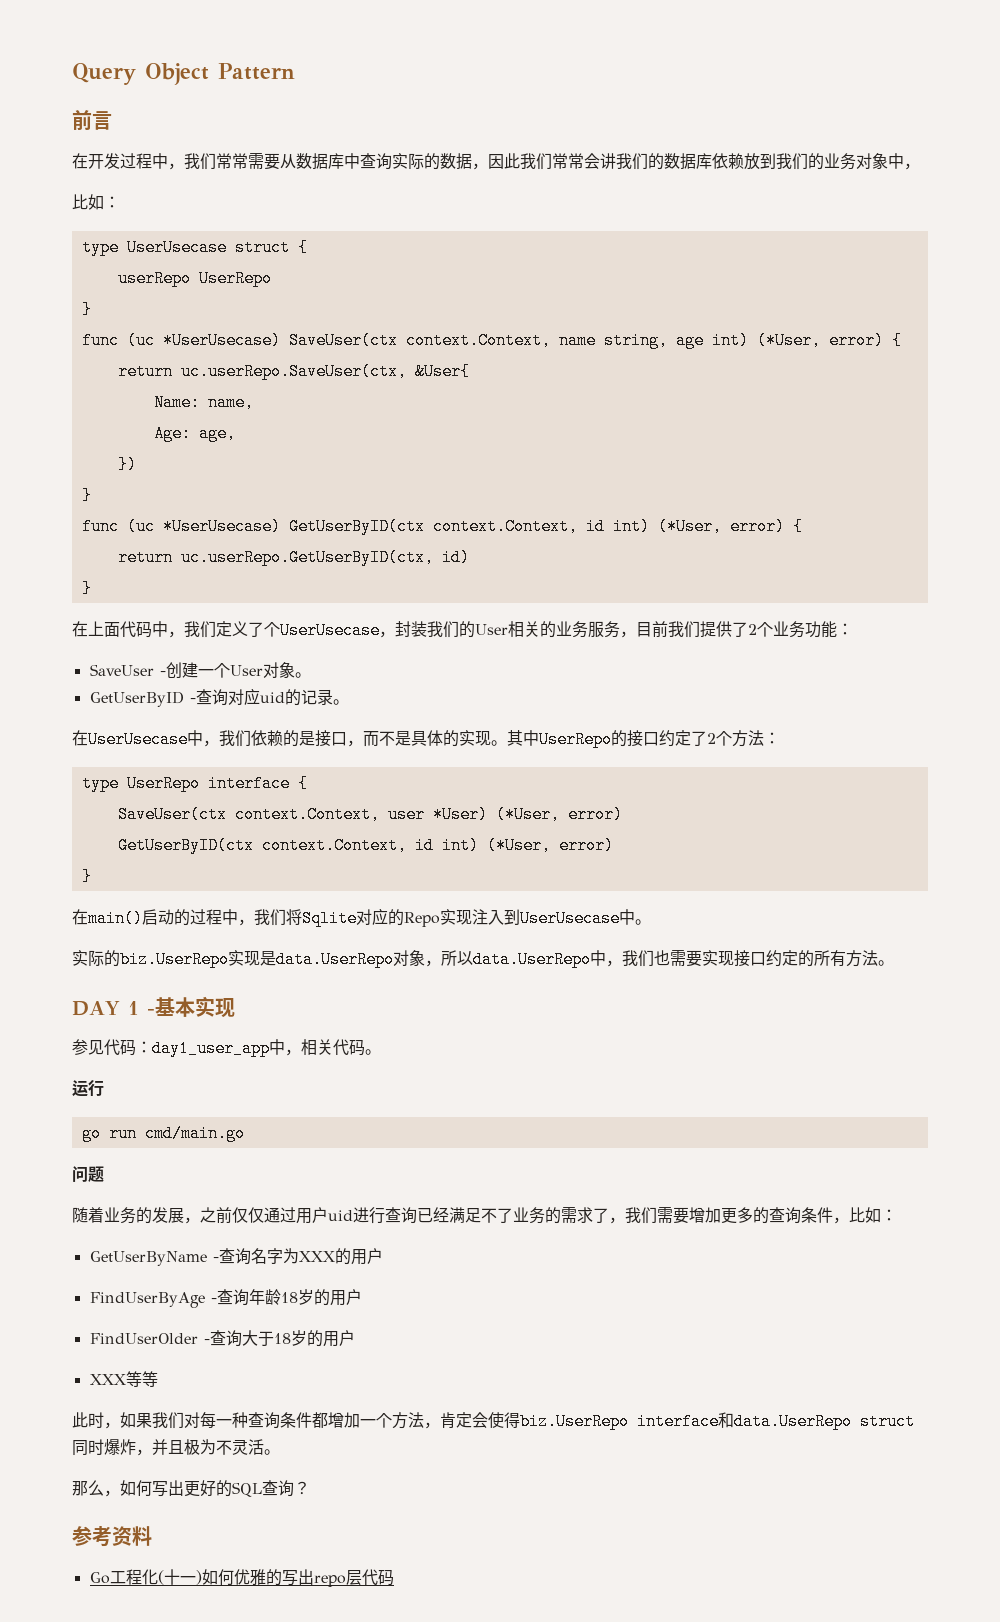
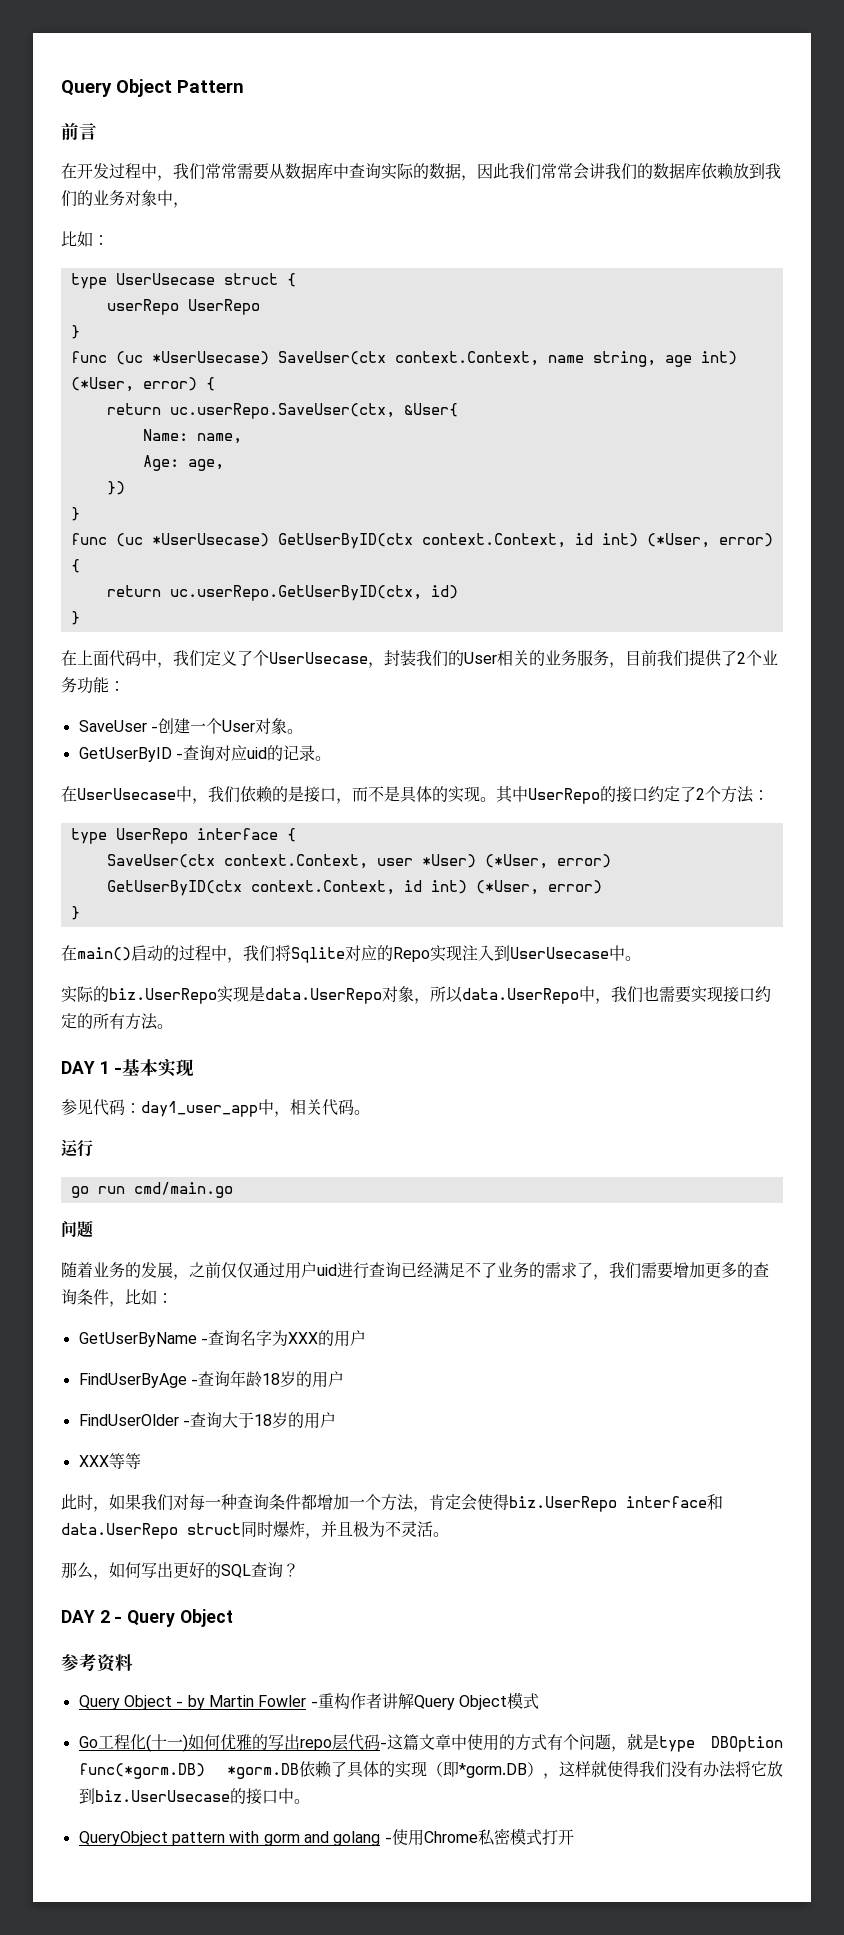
+ DAY 2 - Query Object
  参考资料
+ Query Object - by Martin Fowler -重构作者讲解Query Object模式
- Go工程化(十一)如何优雅的写出repo层代码
+ Go工程化(十一)如何优雅的写出repo层代码-这篇文章中使用的方式有个问题，就是type DBOption func(*gorm.DB) *gorm.DB依赖了具体的实现（即*gorm.DB），这样就使得我们没有办法将它放到biz.UserUsecase的接口中。
+ QueryObject pattern with gorm and golang -使用Chrome私密模式打开

